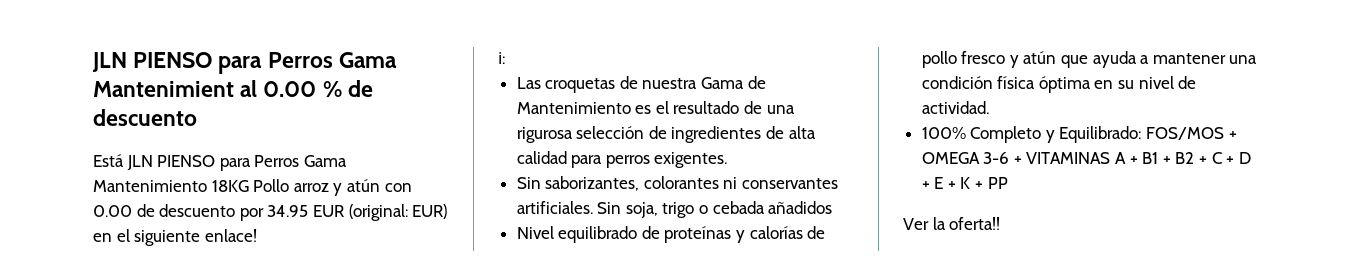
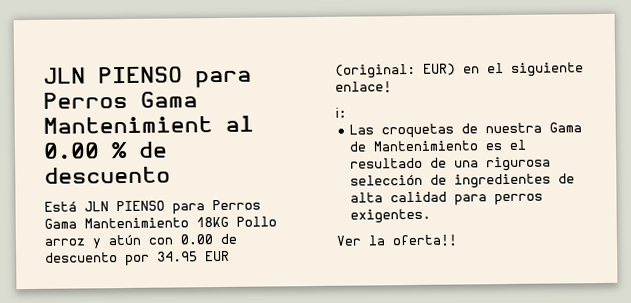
- Sin saborizantes, colorantes ni conservantes artificiales. Sin soja, trigo o cebada añadidos
- Nivel equilibrado de proteínas y calorías de pollo fresco y atún que ayuda a mantener una condición física óptima en su nivel de actividad.
- 100% Completo y Equilibrado: FOS/MOS + OMEGA 3-6 + VITAMINAS A + B1 + B2 + C + D + E + K + PP

